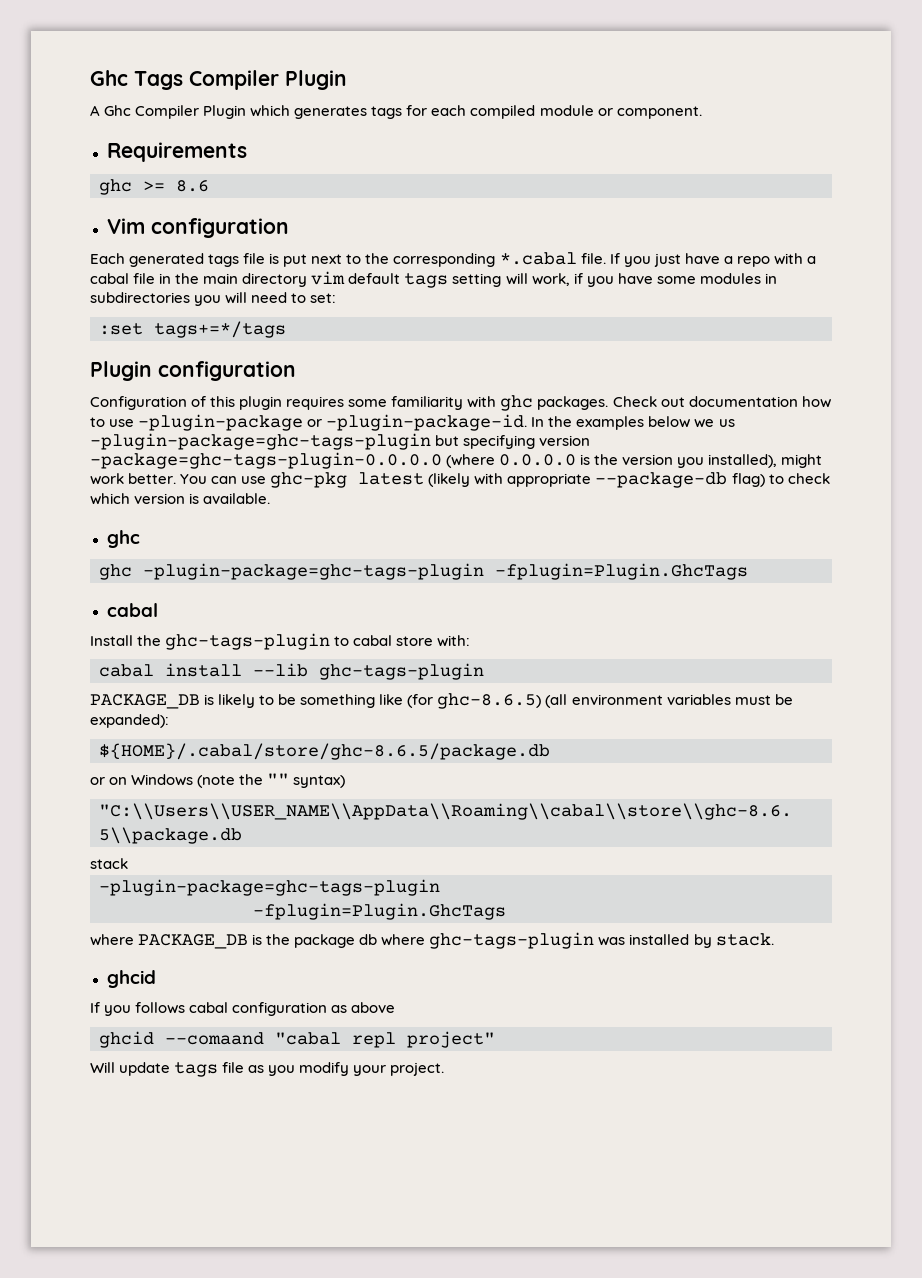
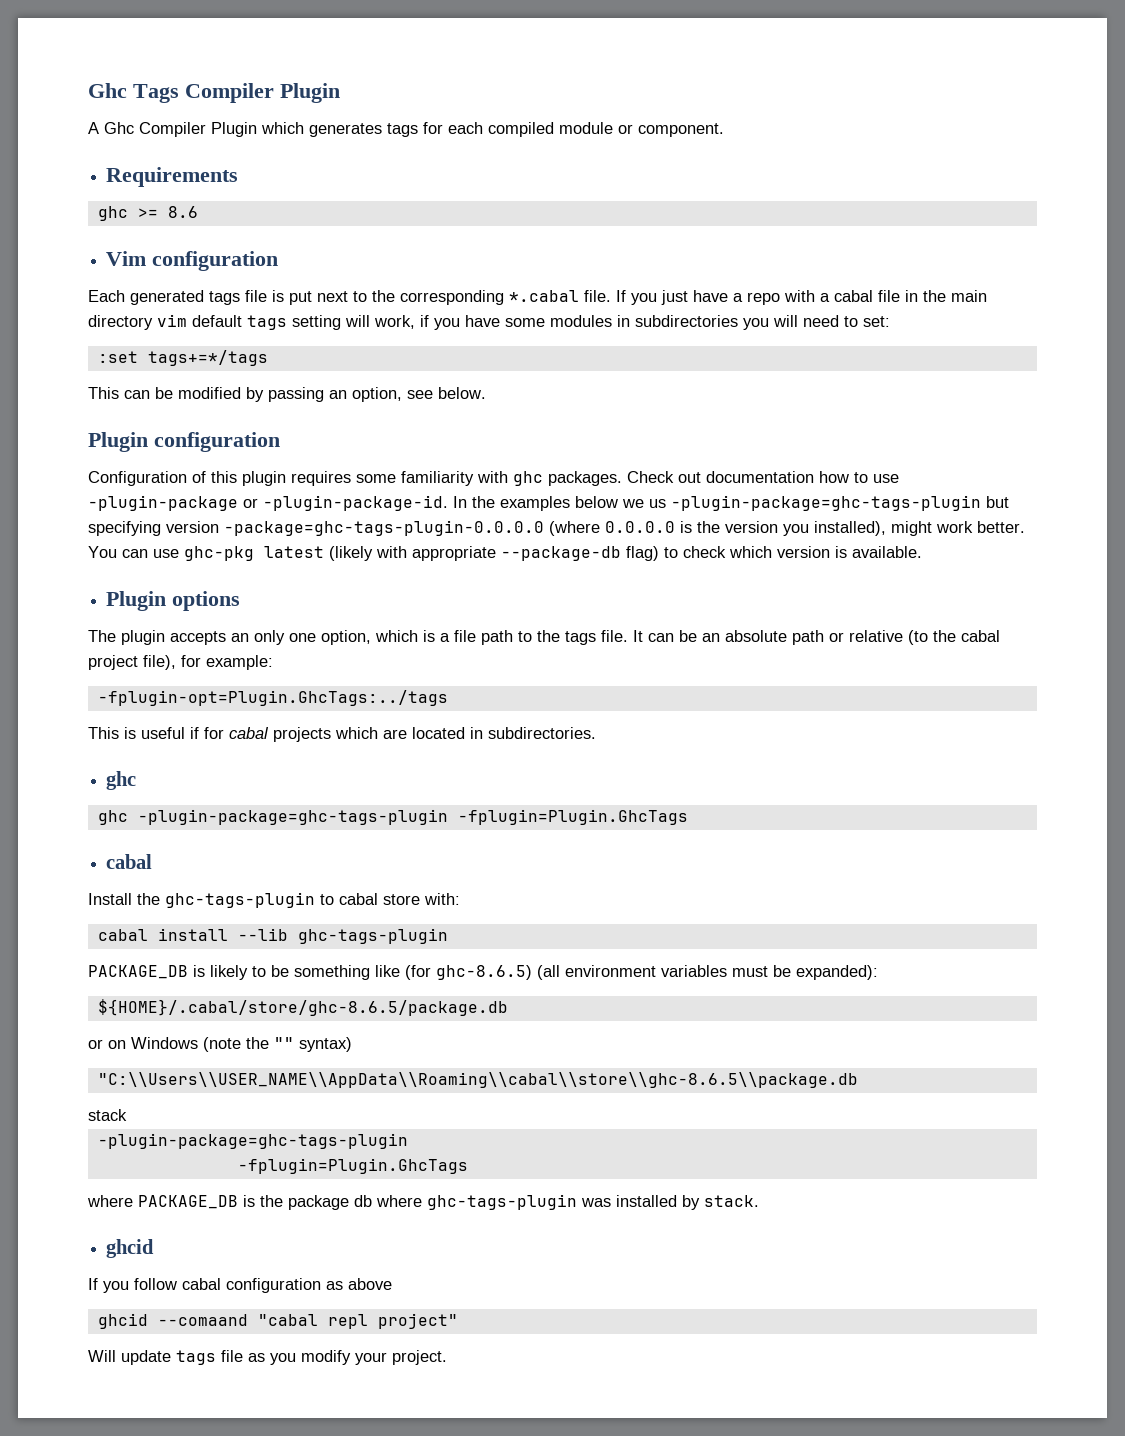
+ This can be modified by passing an option, see below.
+ Plugin options
+ The plugin accepts an only one option, which is a file path to the tags file. It can be an absolute path or relative (to the cabal project file), for example:
+ -fplugin-opt=Plugin.GhcTags:../tags
+ This is useful if for cabal projects which are located in subdirectories.
- If you follows cabal configuration as above
+ If you follow cabal configuration as above

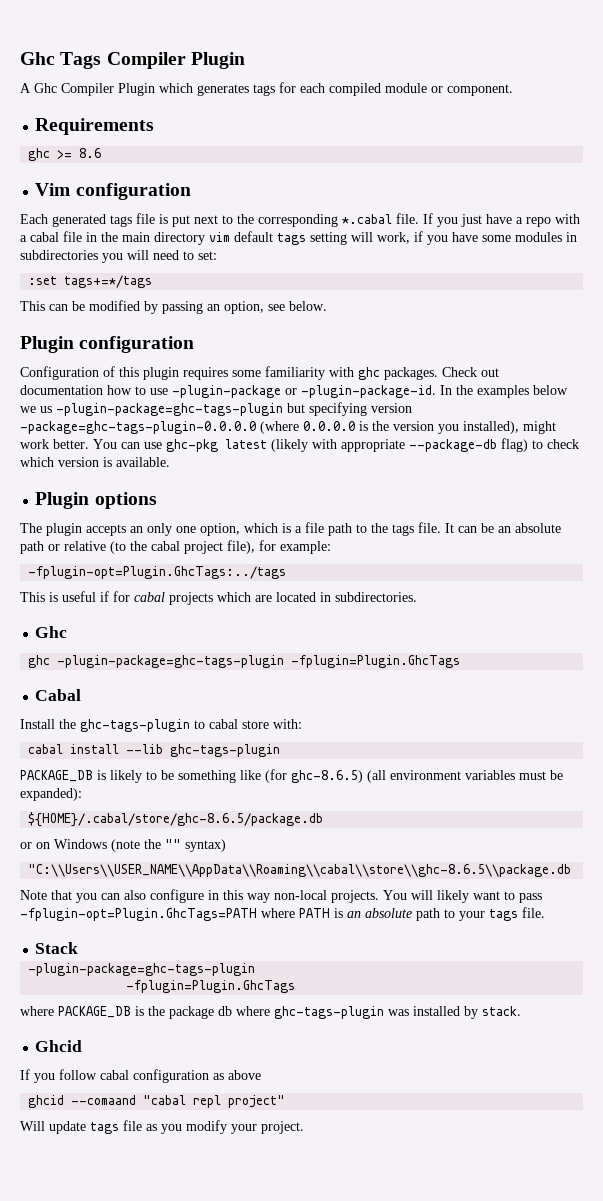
  This is useful if for cabal projects which are located in subdirectories.
- ghc
+ Ghc
  ghc -plugin-package=ghc-tags-plugin -fplugin=Plugin.GhcTags
- cabal
+ Cabal
- stack
+ Note that you can also configure in this way non-local projects. You will likely want to pass -fplugin-opt=Plugin.GhcTags=PATH where PATH is an absolute path to your tags file.
+ Stack
  where PACKAGE_DB is the package db where ghc-tags-plugin was installed by stack.
- ghcid
+ Ghcid

